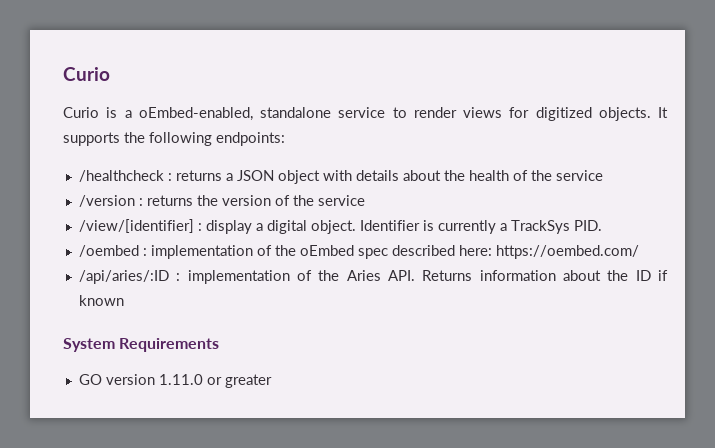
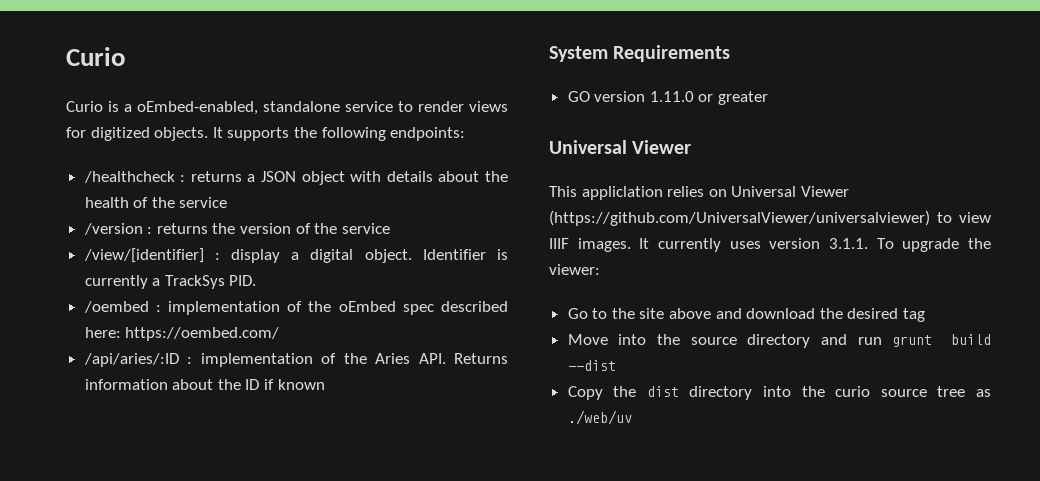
  GO version 1.11.0 or greater
+ Universal Viewer
+ This appliclation relies on Universal Viewer (https://github.com/UniversalViewer/universalviewer) to view IIIF images. It currently uses version 3.1.1. To upgrade the viewer:
+ Go to the site above and download the desired tag
+ Move into the source directory and run grunt build --dist
+ Copy the dist directory into the curio source tree as ./web/uv

